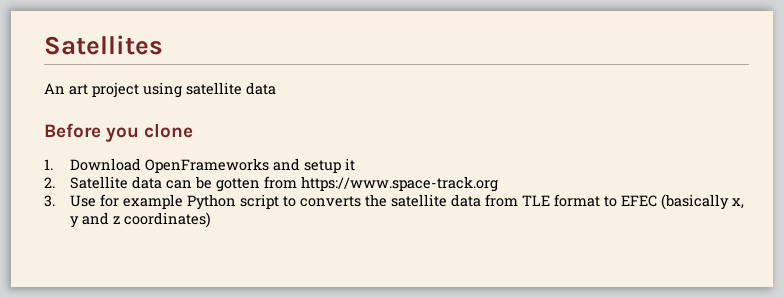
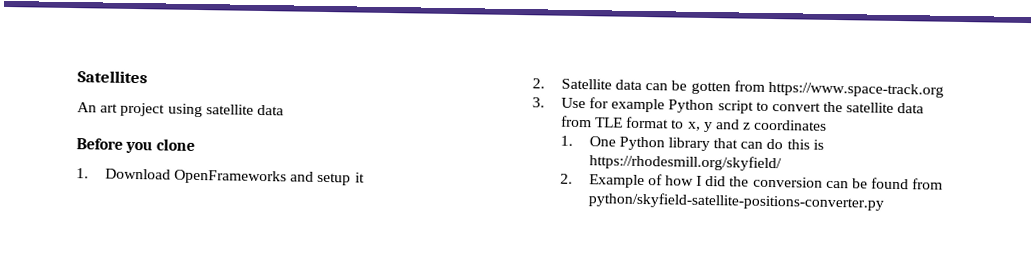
- 3. Use for example Python script to converts the satellite data from TLE format to EFEC (basically x, y and z coordinates)
+ 3. Use for example Python script to convert the satellite data from TLE format to x, y and z coordinates
+ 1. One Python library that can do this is https://rhodesmill.org/skyfield/
+ 2. Example of how I did the conversion can be found from python/skyfield-satellite-positions-converter.py

